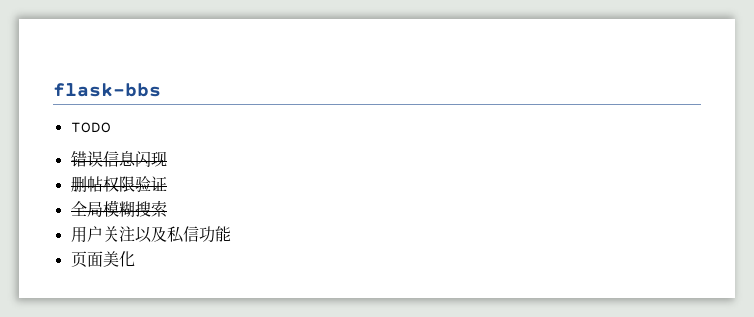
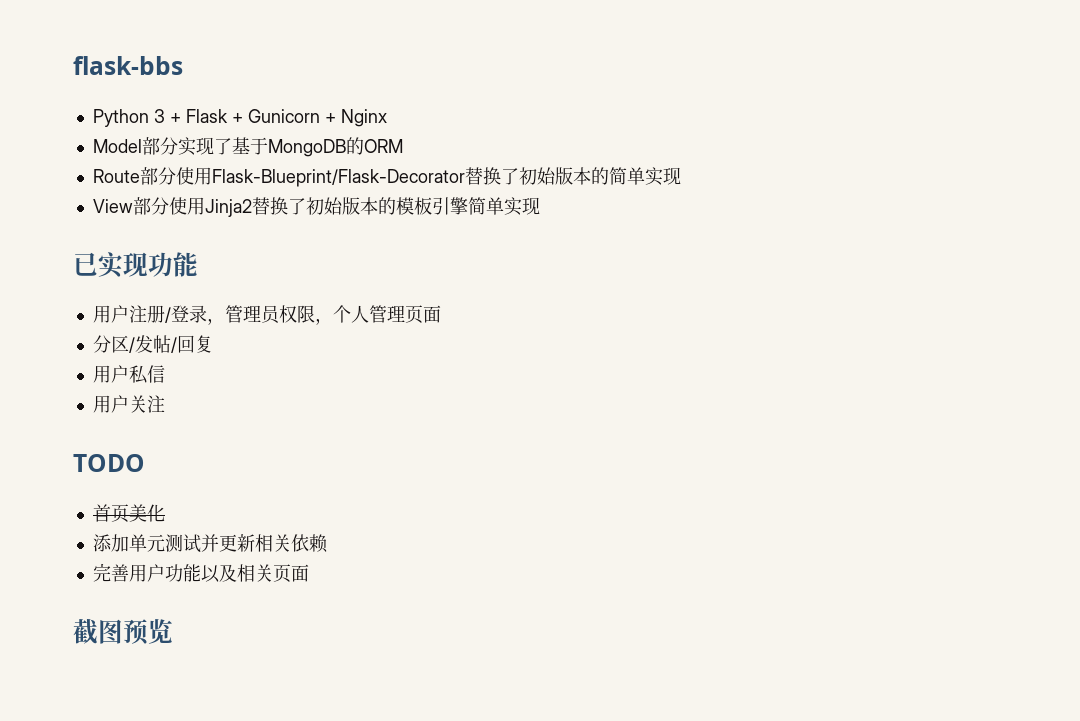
+ Python 3 + Flask + Gunicorn + Nginx
+ Model部分实现了基于MongoDB的ORM
+ Route部分使用Flask-Blueprint/Flask-Decorator替换了初始版本的简单实现
+ View部分使用Jinja2替换了初始版本的模板引擎简单实现
+ 已实现功能
+ 用户注册/登录，管理员权限，个人管理页面
+ 分区/发帖/回复
+ 用户私信
+ 用户关注
  TODO
- 错误信息闪现
- 删帖权限验证
- 全局模糊搜索
- 用户关注以及私信功能
- 页面美化
+ 首页美化
+ 添加单元测试并更新相关依赖
+ 完善用户功能以及相关页面
+ 截图预览

